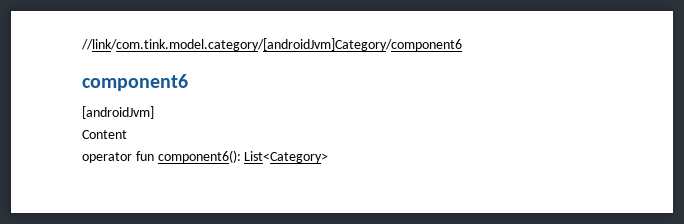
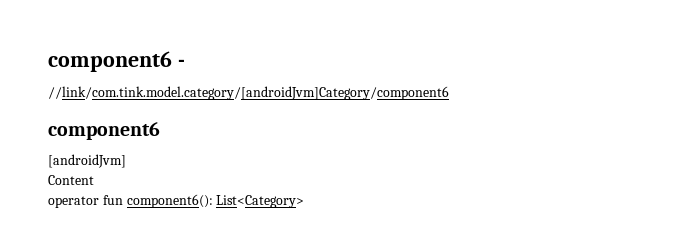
+ component6 -

